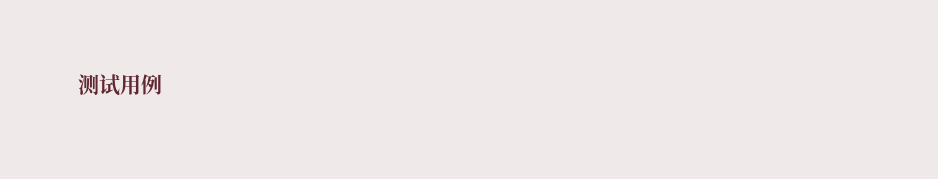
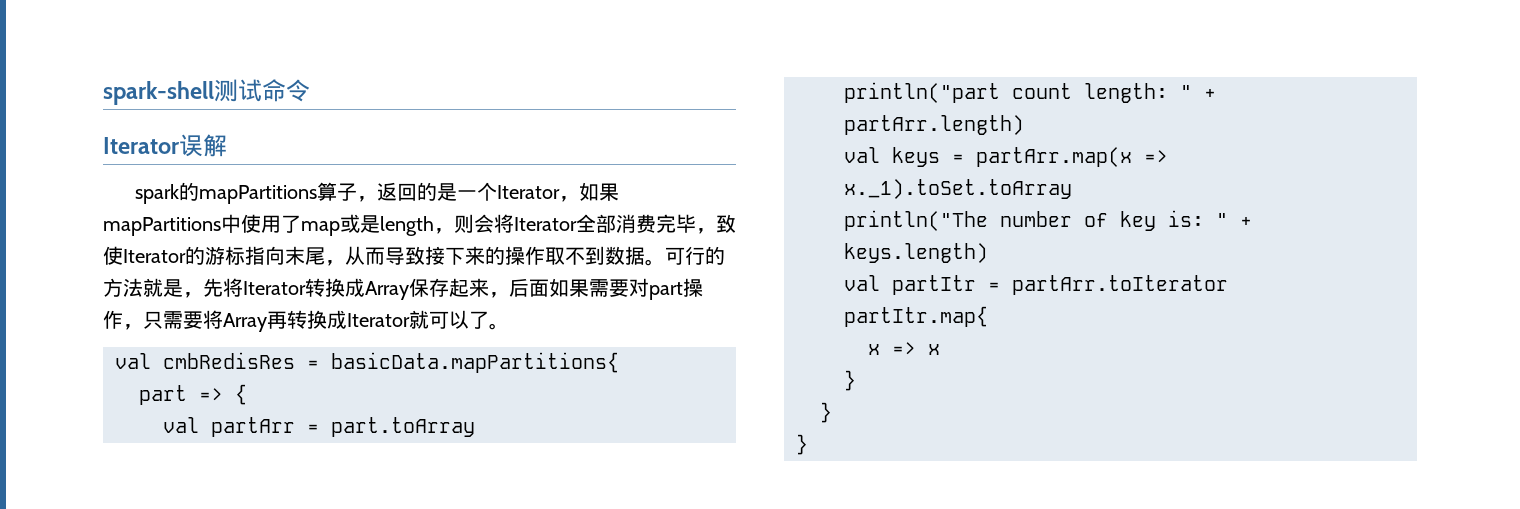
- 测试用例
+ spark-shell测试命令
+ Iterator误解
+ spark的mapPartitions算子，返回的是一个Iterator，如果mapPartitions中使用了map或是length，则会将Iterator全部消费完毕，致使Iterator的游标指向末尾，从而导致接下来的操作取不到数据。可行的方法就是，先将Iterator转换成Array保存起来，后面如果需要对part操作，只需要将Array再转换成Iterator就可以了。
+ val cmbRedisRes = basicData.mapPartitions{
+ part => {
+ val partArr = part.toArray
+ println("part count length: " + partArr.length)
+ val keys = partArr.map(x => x._1).toSet.toArray
+ println("The number of key is: " + keys.length)
+ val partItr = partArr.toIterator
+ partItr.map{
+ x => x
+ }
+ }
+ }

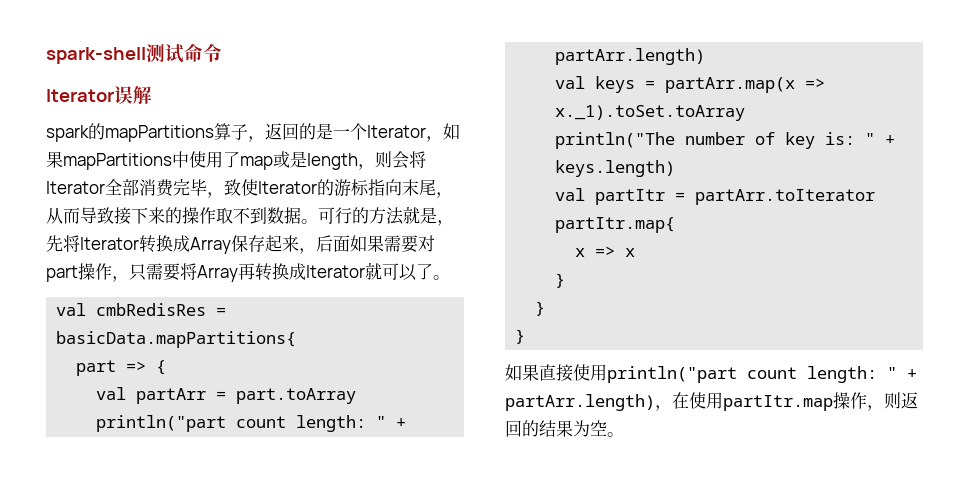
+ 如果直接使用println("part count length: " + partArr.length)，在使用partItr.map操作，则返回的结果为空。

